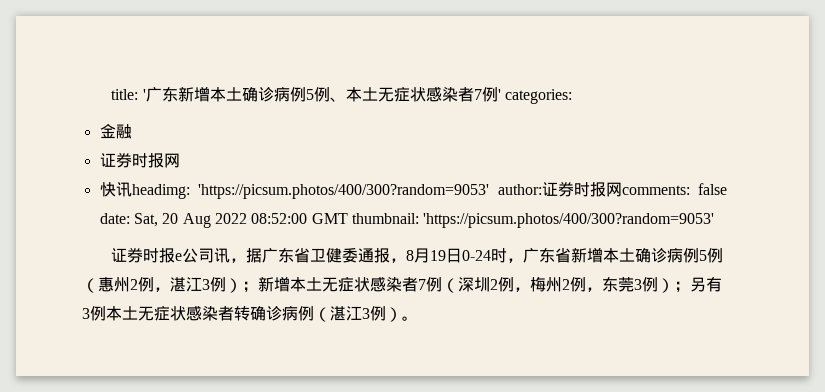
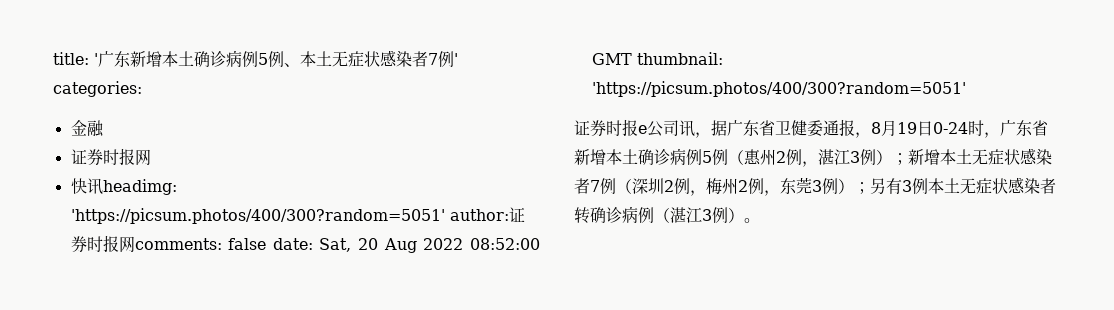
- 快讯headimg: 'https://picsum.photos/400/300?random=9053' author:证券时报网comments: false date: Sat, 20 Aug 2022 08:52:00 GMT thumbnail: 'https://picsum.photos/400/300?random=9053'
+ 快讯headimg: 'https://picsum.photos/400/300?random=5051' author:证券时报网comments: false date: Sat, 20 Aug 2022 08:52:00 GMT thumbnail: 'https://picsum.photos/400/300?random=5051'

